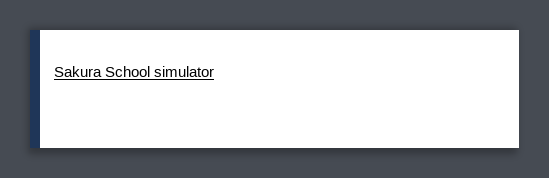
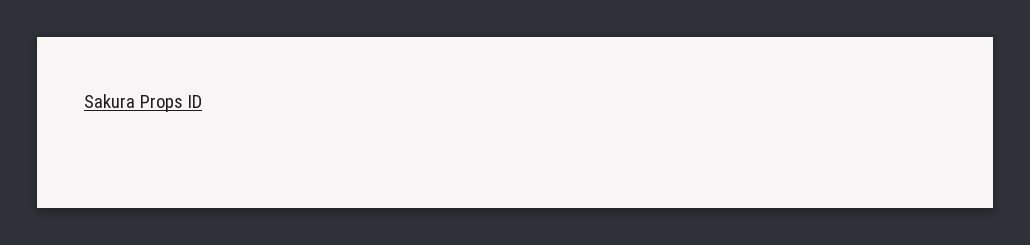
- Sakura School simulator
+ Sakura Props ID

